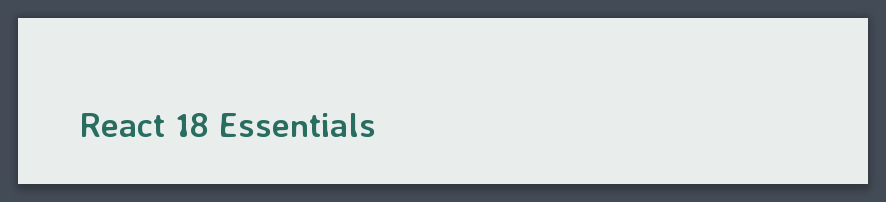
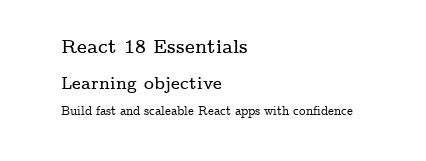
+ Learning objective
+ Build fast and scaleable React apps with confidence

